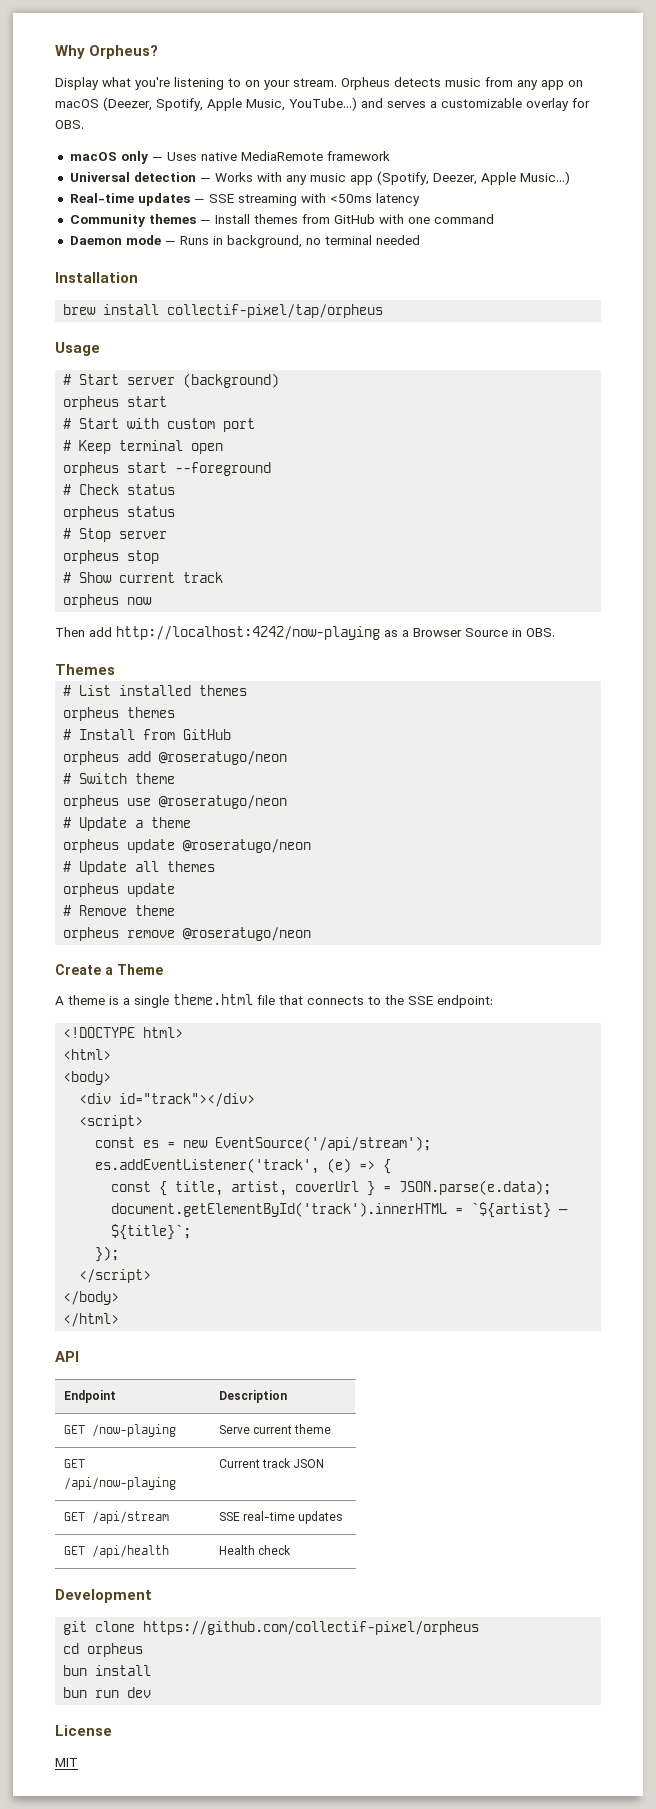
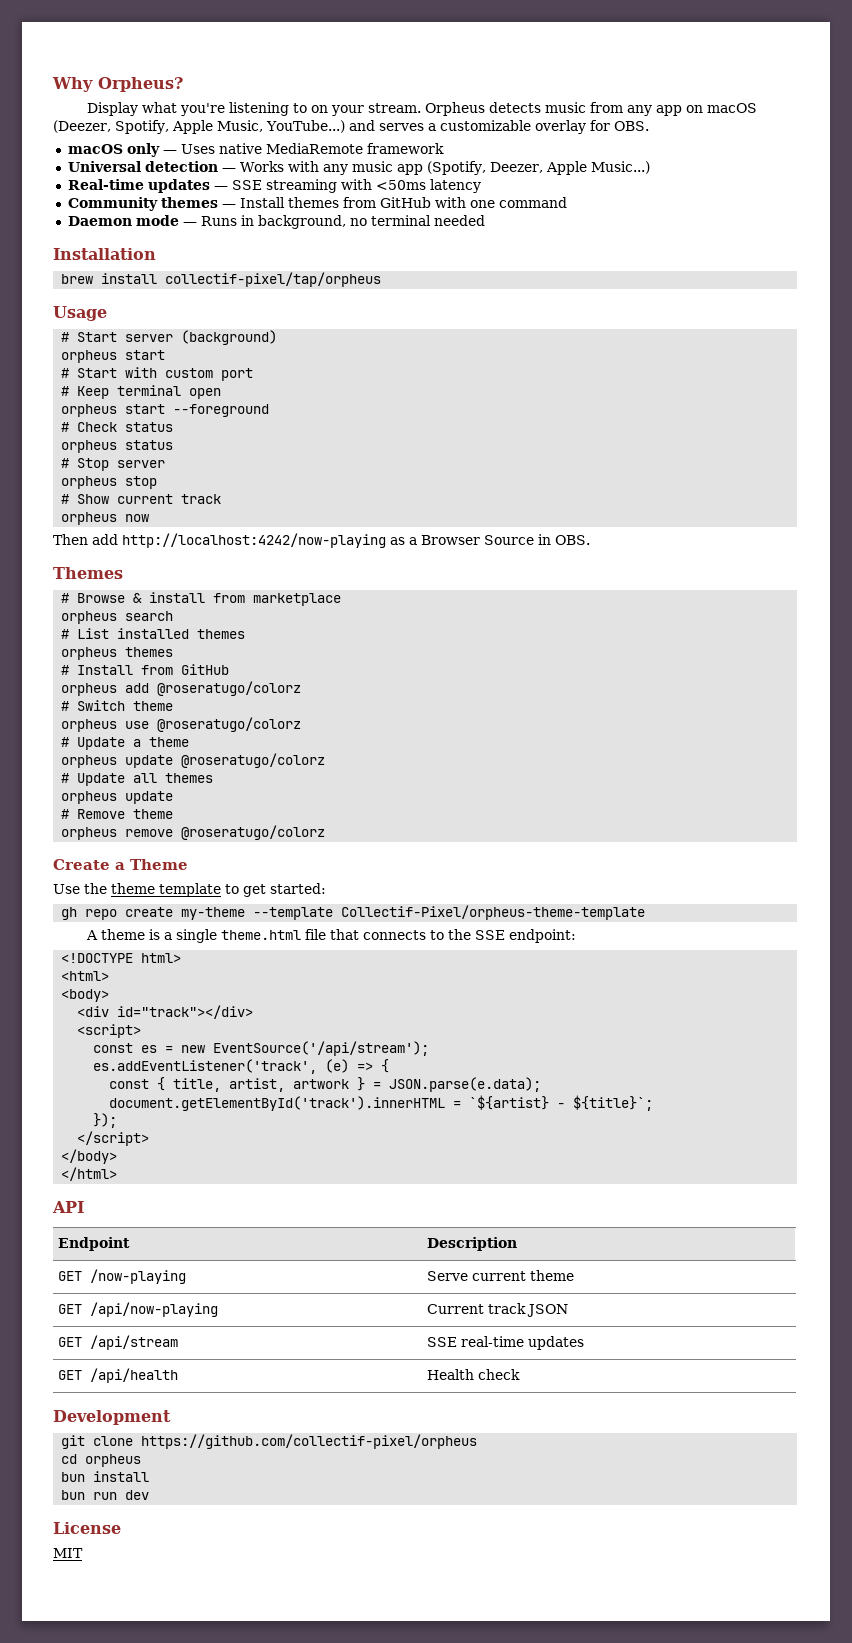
+ # Browse & install from marketplace
+ orpheus search
- orpheus add @roseratugo/neon
+ orpheus add @roseratugo/colorz
- orpheus use @roseratugo/neon
+ orpheus use @roseratugo/colorz
- orpheus update @roseratugo/neon
+ orpheus update @roseratugo/colorz
- orpheus remove @roseratugo/neon
+ orpheus remove @roseratugo/colorz
+ Use the theme template to get started:
+ gh repo create my-theme --template Collectif-Pixel/orpheus-theme-template
- const { title, artist, coverUrl } = JSON.parse(e.data);
+ const { title, artist, artwork } = JSON.parse(e.data);
- document.getElementById('track').innerHTML = `${artist} — ${title}`;
+ document.getElementById('track').innerHTML = `${artist} - ${title}`;

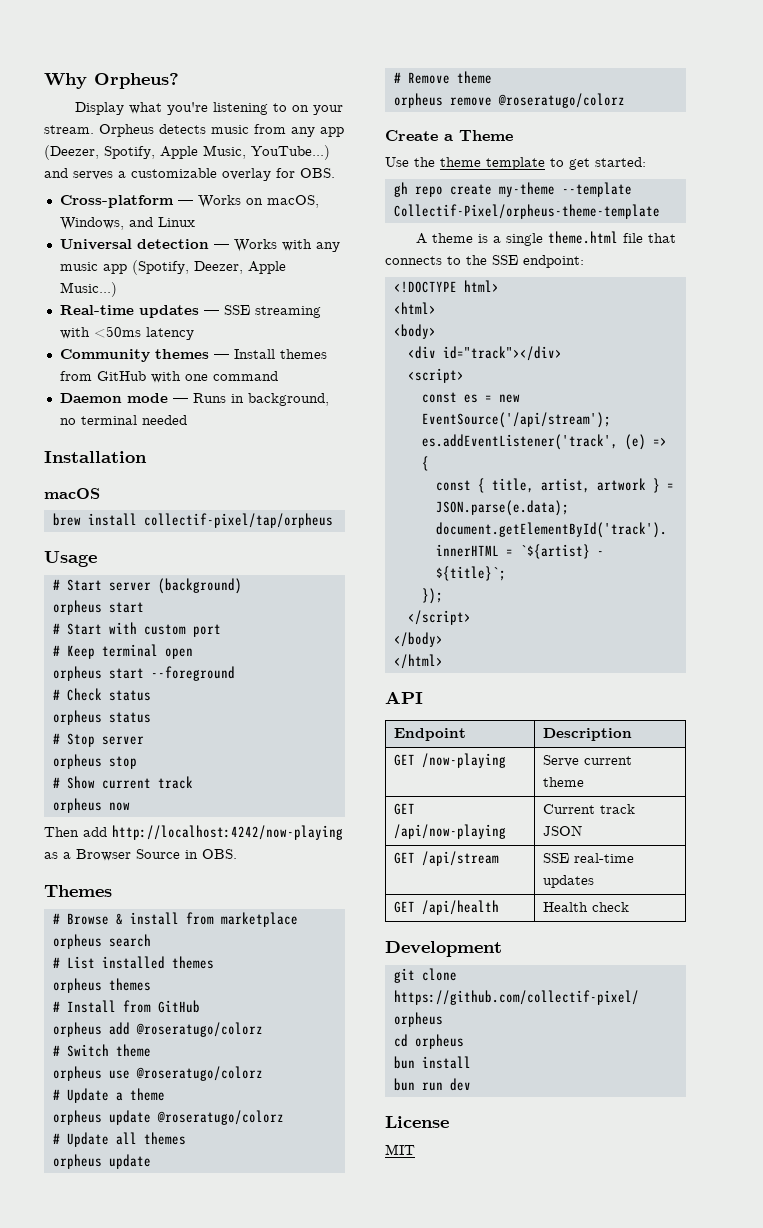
- Orpheus detects music from any app on macOS (Deezer, Spotify, Apple Music, YouTube...) and serves a customizable overlay for OBS.
+ Orpheus detects music from any app (Deezer, Spotify, Apple Music, YouTube...) and serves a customizable overlay for OBS.
- macOS only — Uses native MediaRemote framework
+ Cross-platform — Works on macOS, Windows, and Linux
+ macOS

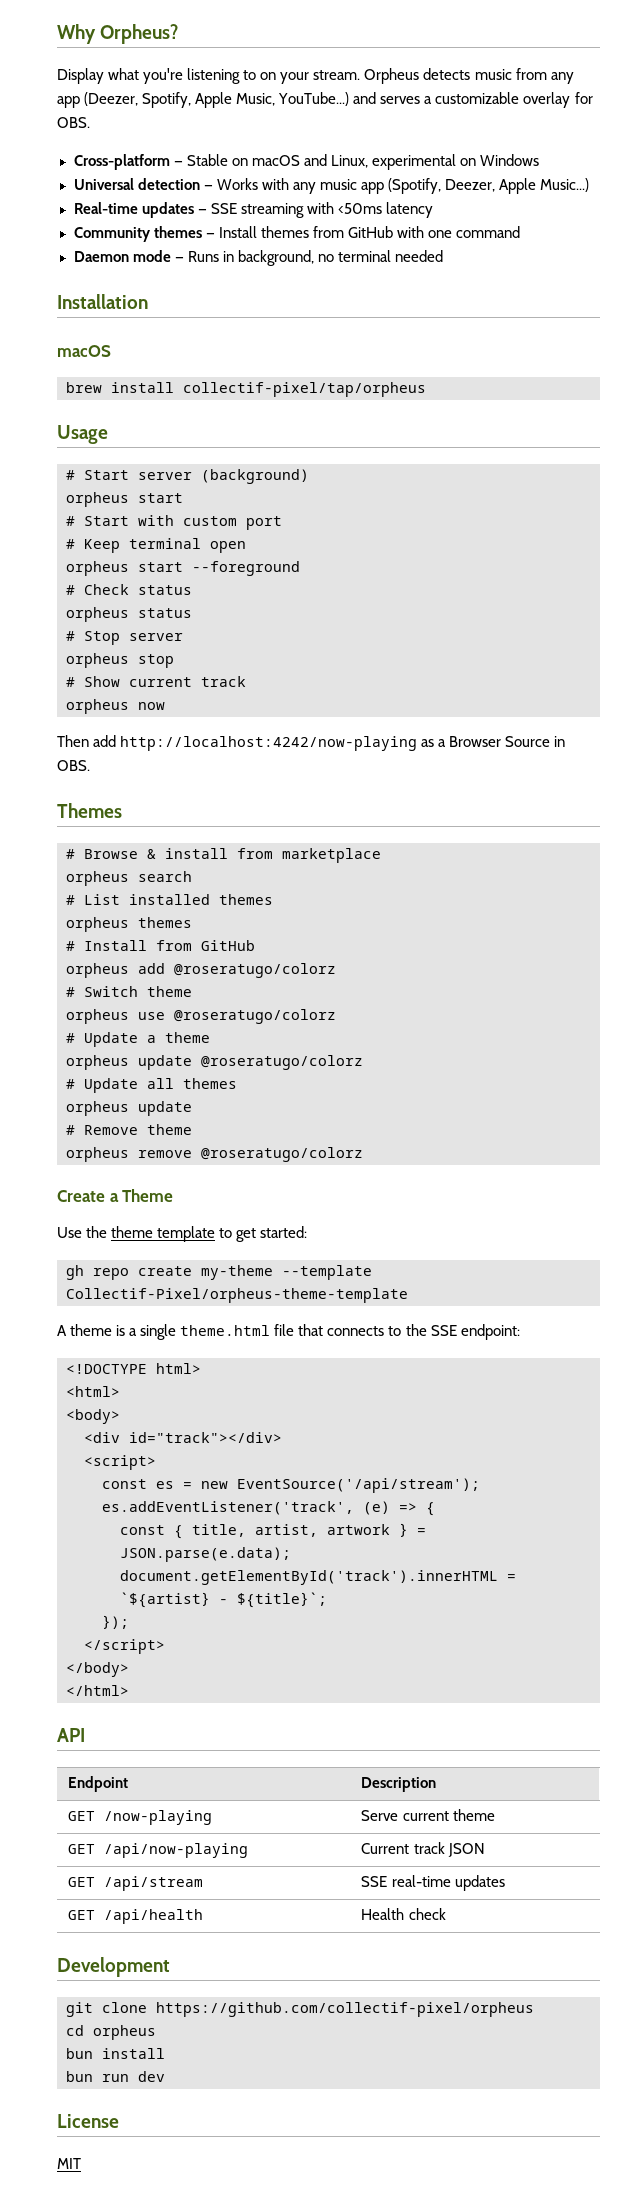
- Cross-platform — Works on macOS, Windows, and Linux
+ Cross-platform — Stable on macOS and Linux, experimental on Windows

